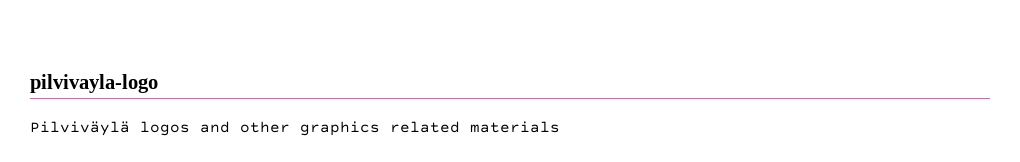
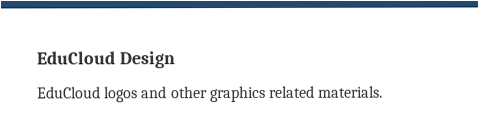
- pilvivayla-logo
- Pilviväylä logos and other graphics related materials
+ EduCloud Design
+ EduCloud logos and other graphics related materials.

